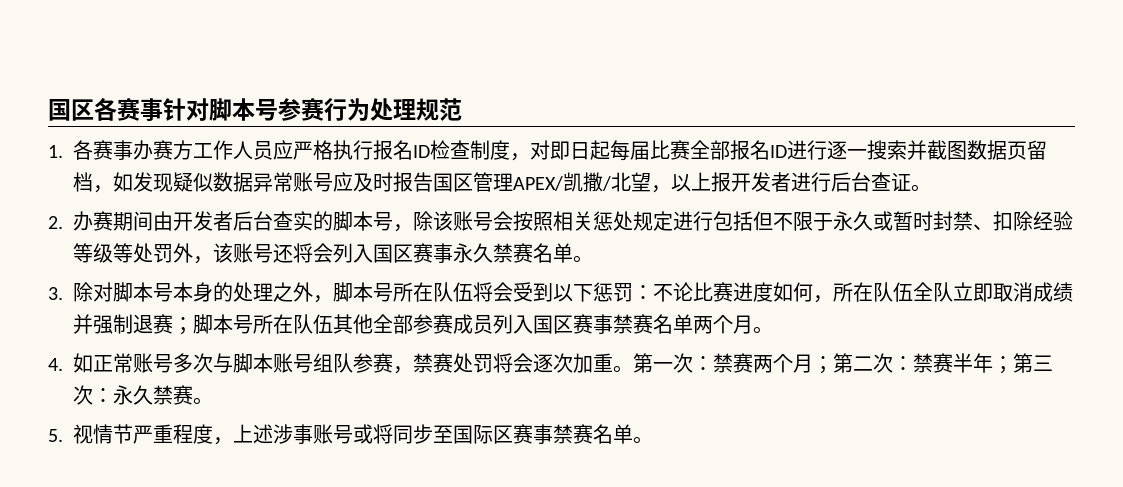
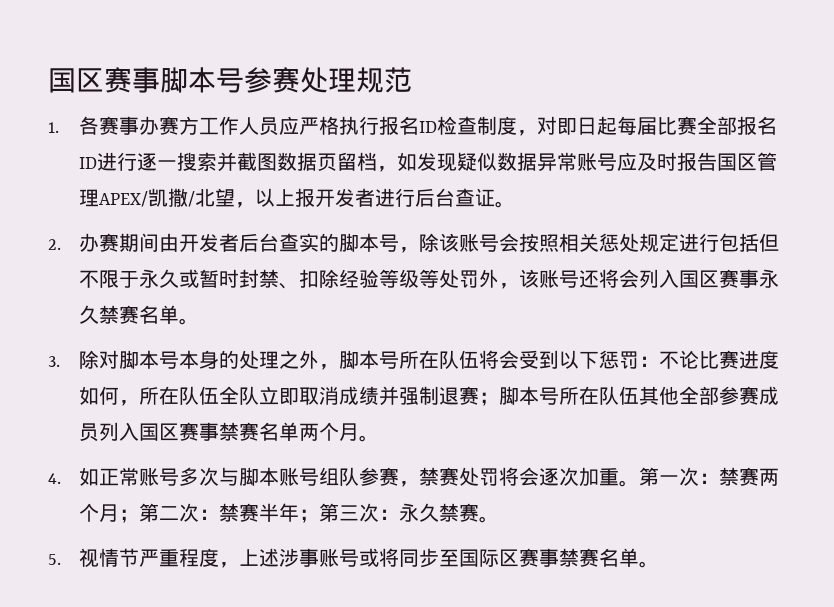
- 国区各赛事针对脚本号参赛行为处理规范
+ 国区赛事脚本号参赛处理规范

